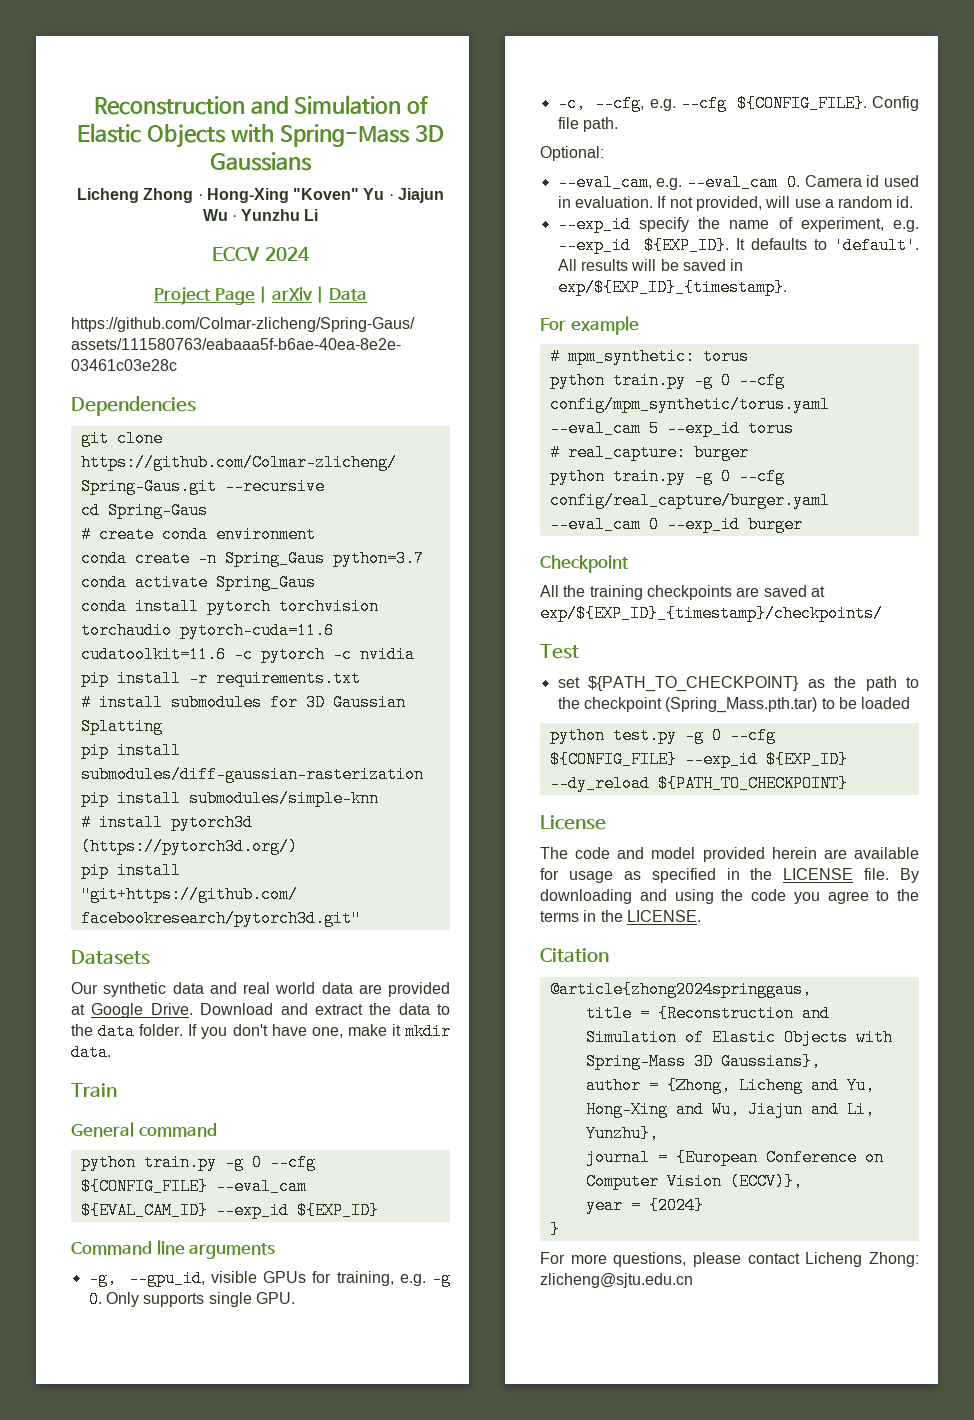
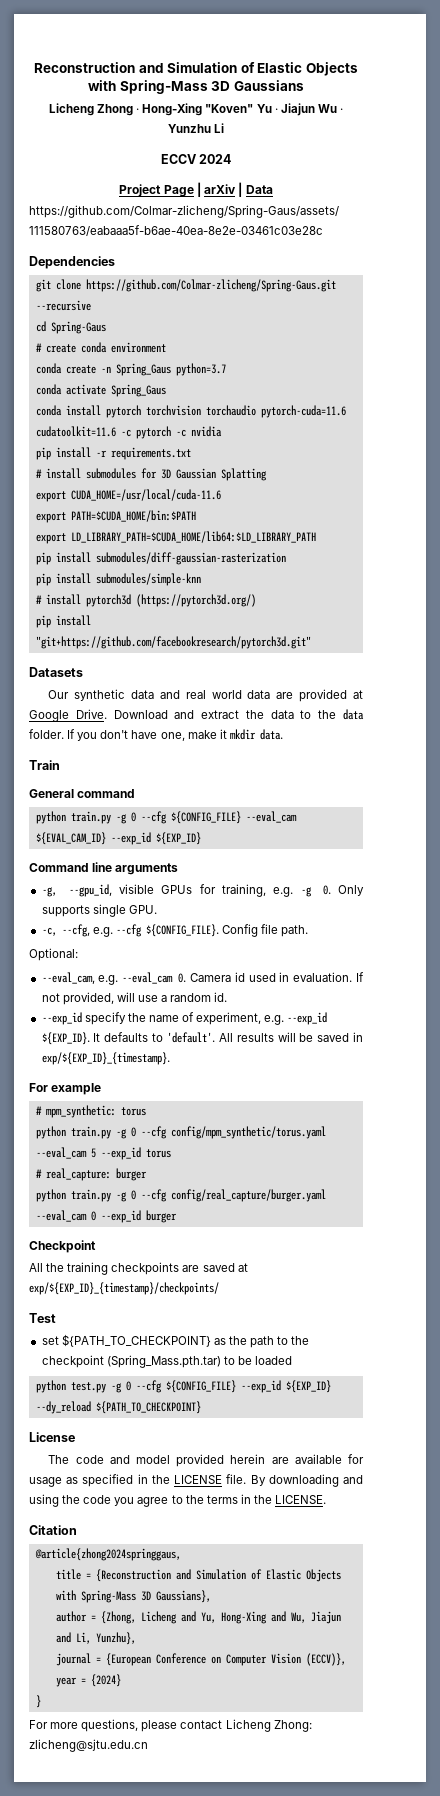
+ export CUDA_HOME=/usr/local/cuda-11.6
+ export PATH=$CUDA_HOME/bin:$PATH
+ export LD_LIBRARY_PATH=$CUDA_HOME/lib64:$LD_LIBRARY_PATH

